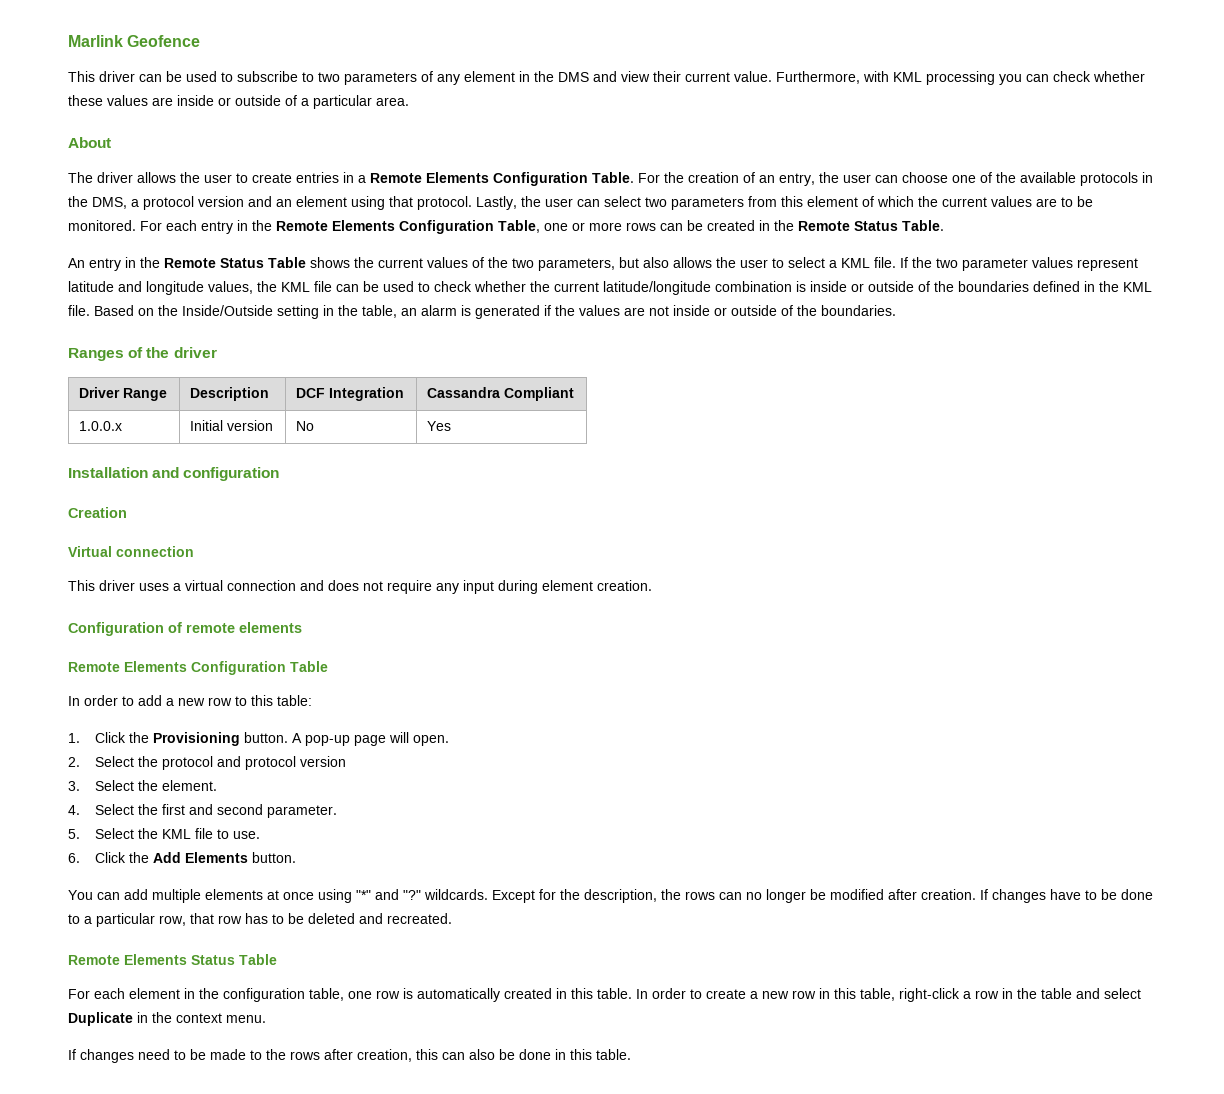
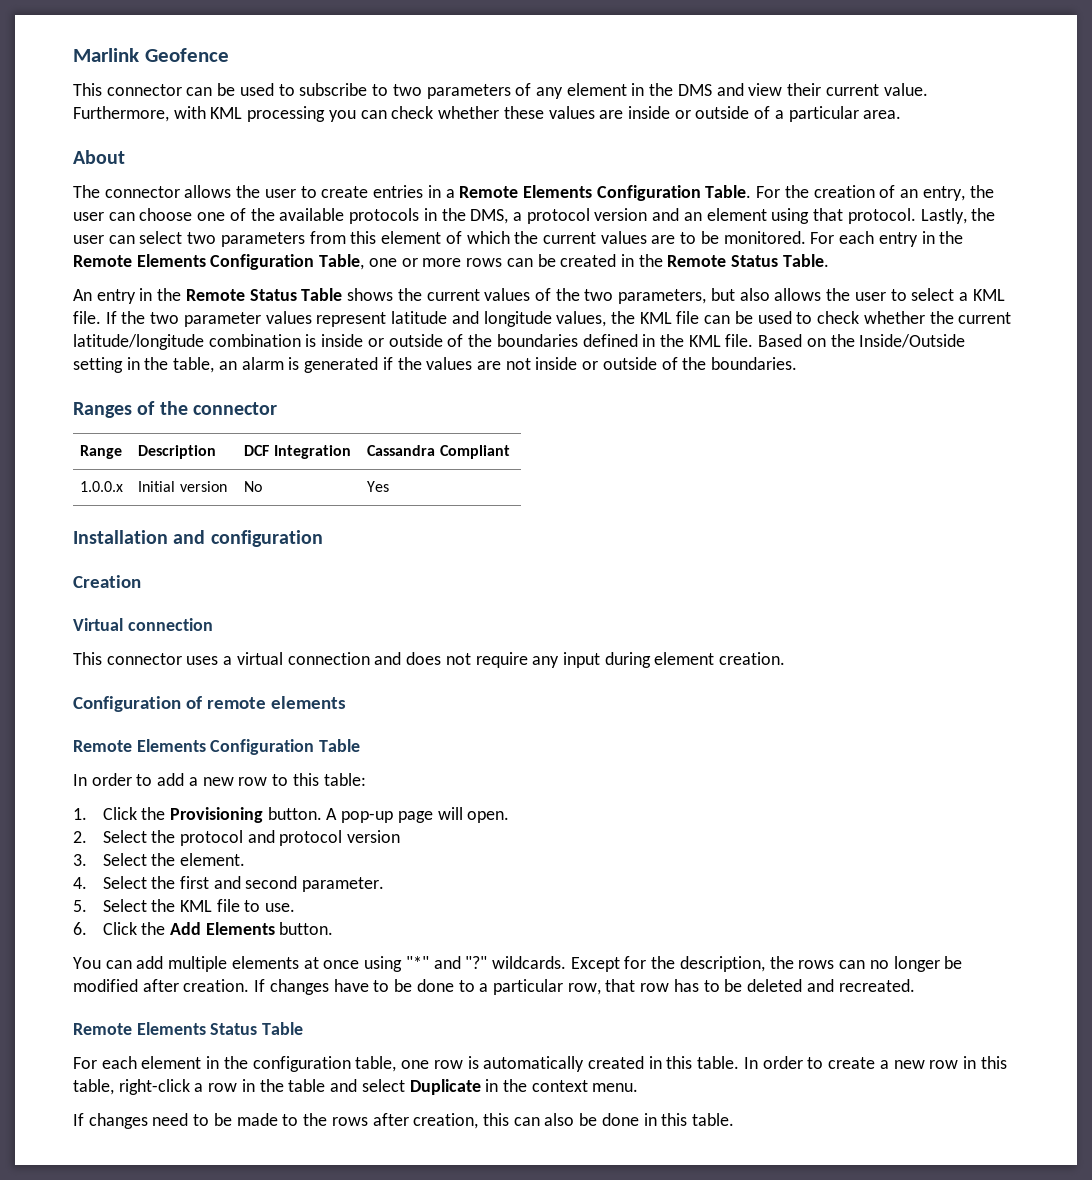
- This driver can be used to subscribe to two parameters of any element in the DMS and view their current value.
+ This connector can be used to subscribe to two parameters of any element in the DMS and view their current value.
- The driver allows the user to create entries in a Remote Elements Configuration Table.
+ The connector allows the user to create entries in a Remote Elements Configuration Table.
- Ranges of the driver
- Driver Range | Description | DCF Integration | Cassandra Compliant
+ Ranges of the connector
+ Range | Description | DCF Integration | Cassandra Compliant
- This driver uses a virtual connection and does not require any input during element creation.
+ This connector uses a virtual connection and does not require any input during element creation.

